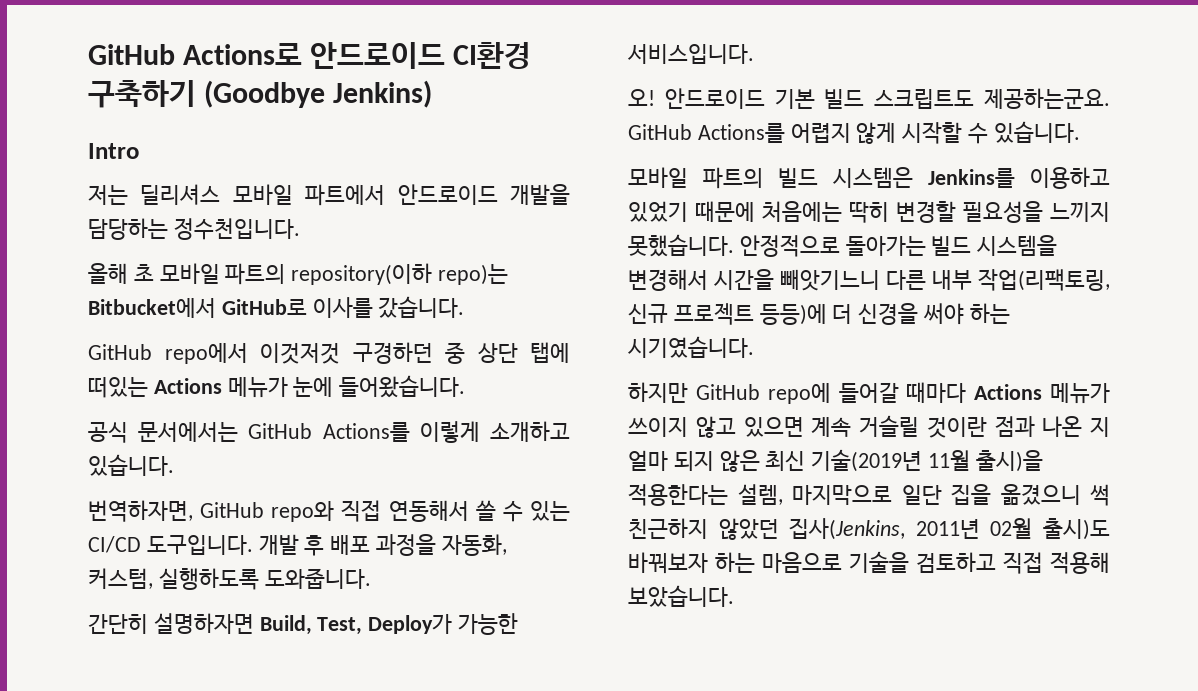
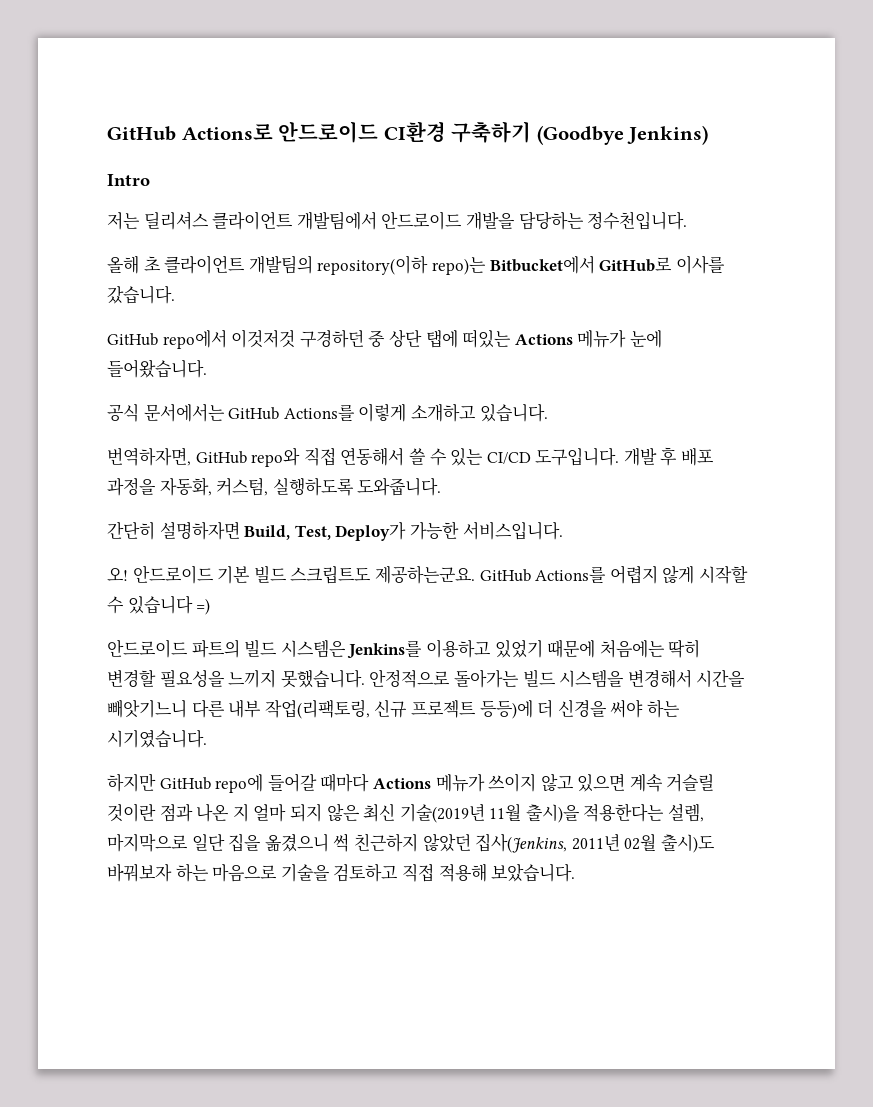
- 저는 딜리셔스 모바일 파트에서 안드로이드 개발을 담당하는 정수천입니다.
+ 저는 딜리셔스 클라이언트 개발팀에서 안드로이드 개발을 담당하는 정수천입니다.
- 올해 초 모바일 파트의 repository(이하 repo)는 Bitbucket에서 GitHub로 이사를 갔습니다.
+ 올해 초 클라이언트 개발팀의 repository(이하 repo)는 Bitbucket에서 GitHub로 이사를 갔습니다.
- GitHub Actions를 어렵지 않게 시작할 수 있습니다.
- 모바일 파트의 빌드 시스템은 Jenkins를 이용하고 있었기 때문에 처음에는 딱히 변경할 필요성을 느끼지 못했습니다.
+ GitHub Actions를 어렵지 않게 시작할 수 있습니다 =)
+ 안드로이드 파트의 빌드 시스템은 Jenkins를 이용하고 있었기 때문에 처음에는 딱히 변경할 필요성을 느끼지 못했습니다.

